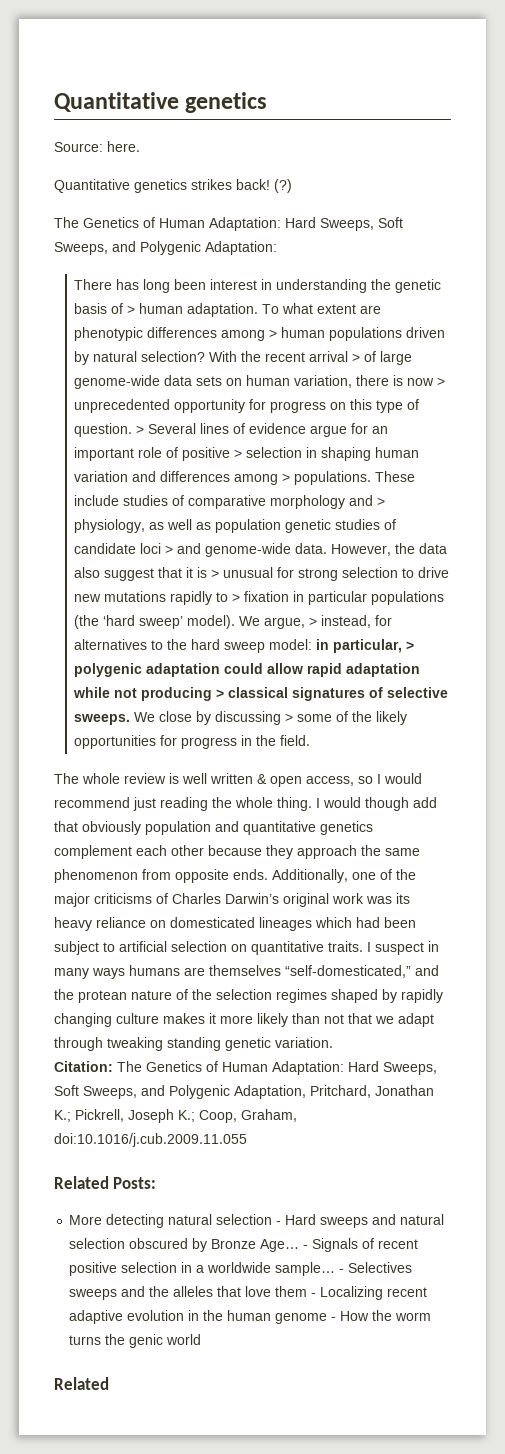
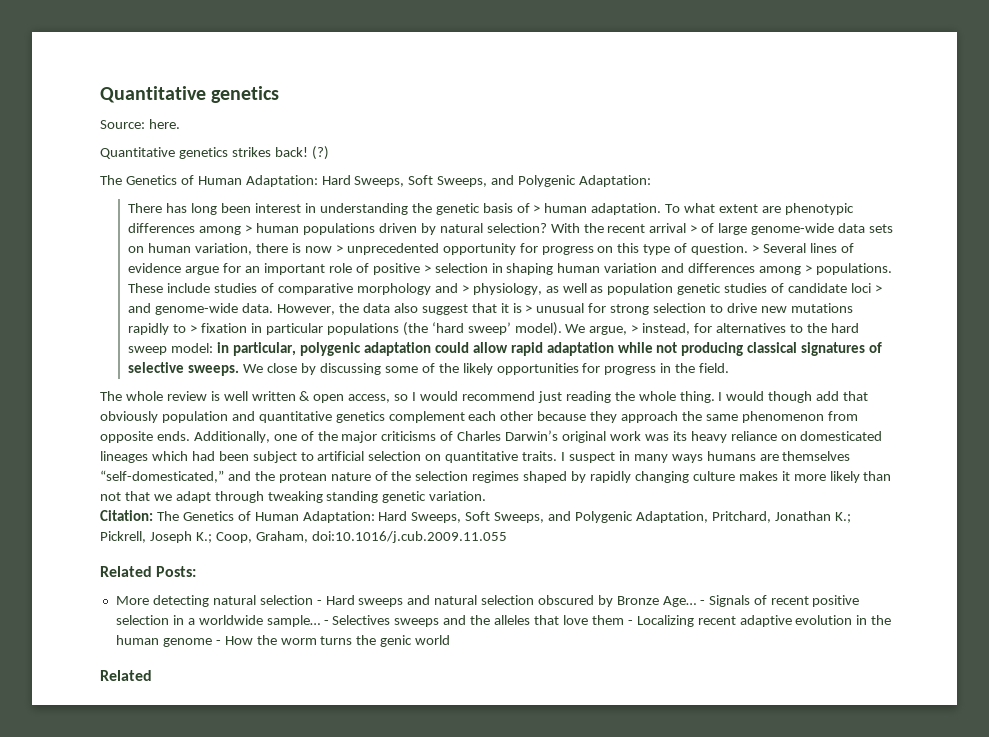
- We argue, > instead, for alternatives to the hard sweep model: in particular, > polygenic adaptation could allow rapid adaptation while not producing > classical signatures of selective sweeps.
+ We argue, > instead, for alternatives to the hard sweep model: in particular, polygenic adaptation could allow rapid adaptation while not producing classical signatures of selective sweeps.
- We close by discussing > some of the likely opportunities for progress in the field.
+ We close by discussing some of the likely opportunities for progress in the field.

